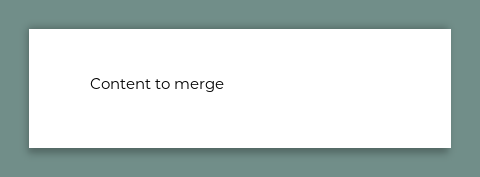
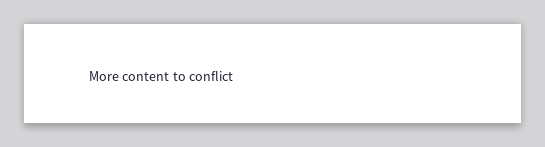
- Content to merge
+ More content to conflict

